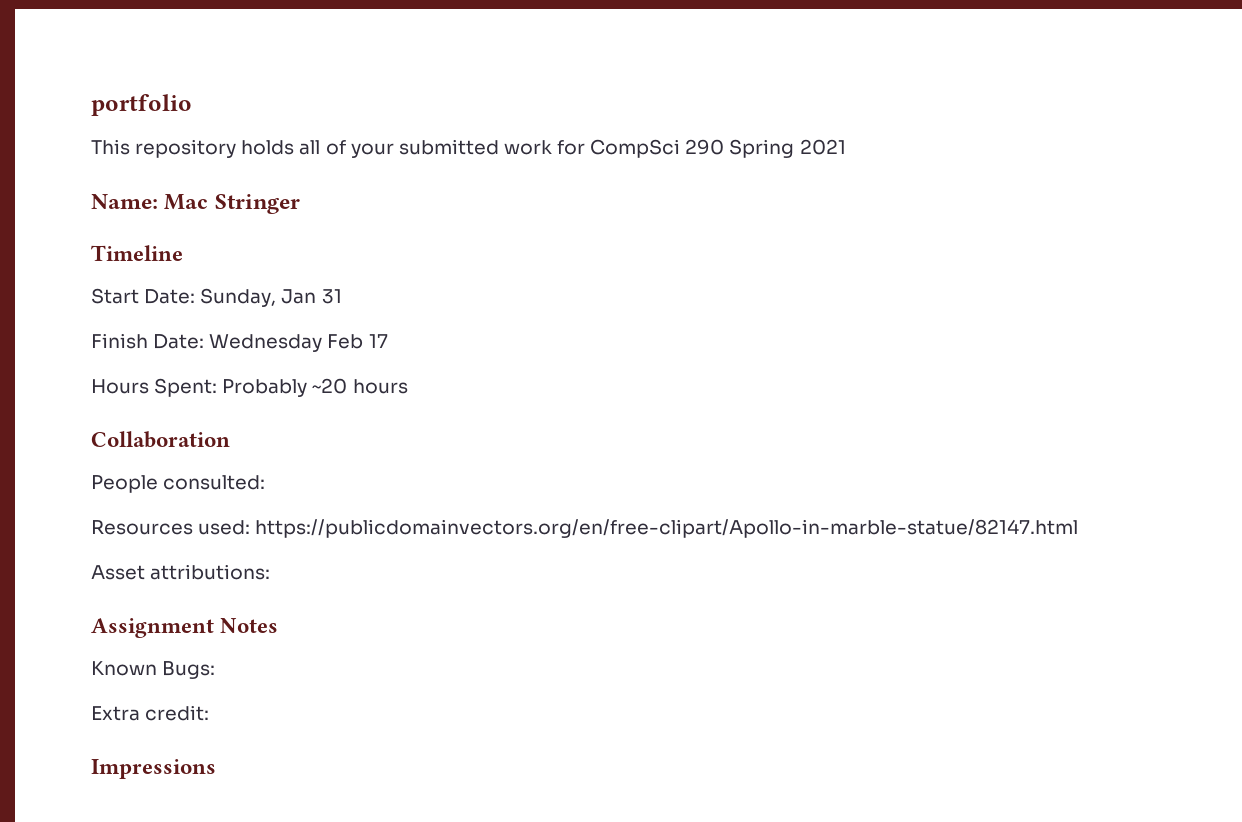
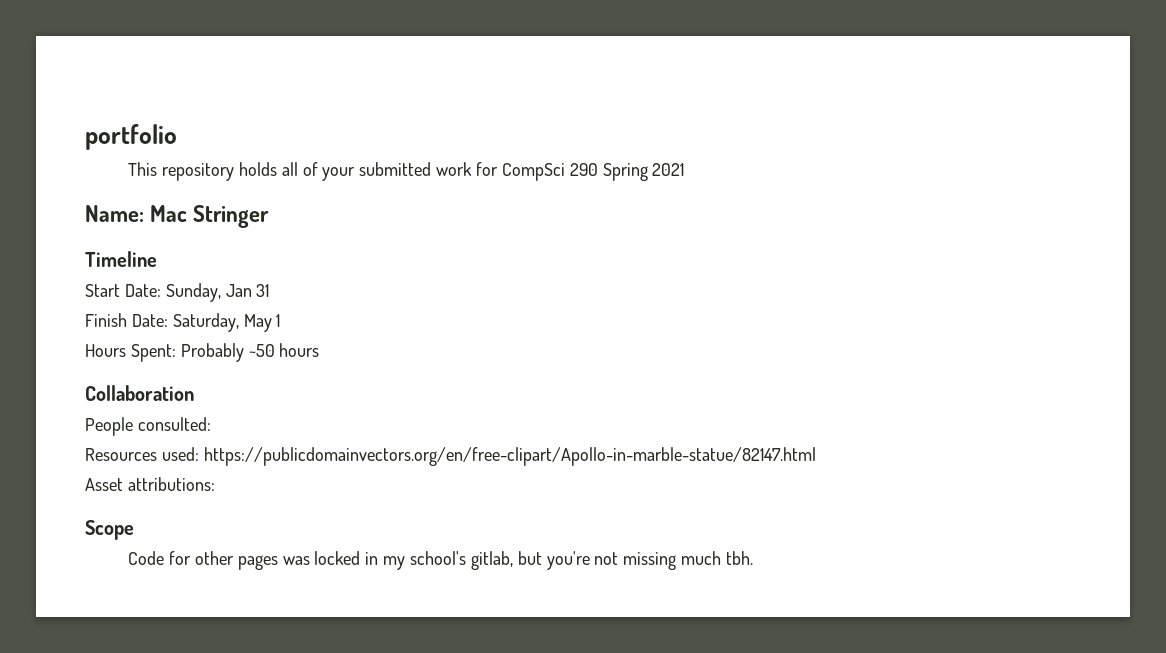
- Finish Date: Wednesday Feb 17
+ Finish Date: Saturday, May 1
- Hours Spent: Probably ~20 hours
+ Hours Spent: Probably ~50 hours
- Assignment Notes
- Known Bugs:
- Extra credit:
- Impressions
+ Scope
+ Code for other pages was locked in my school's gitlab, but you're not missing much tbh.

